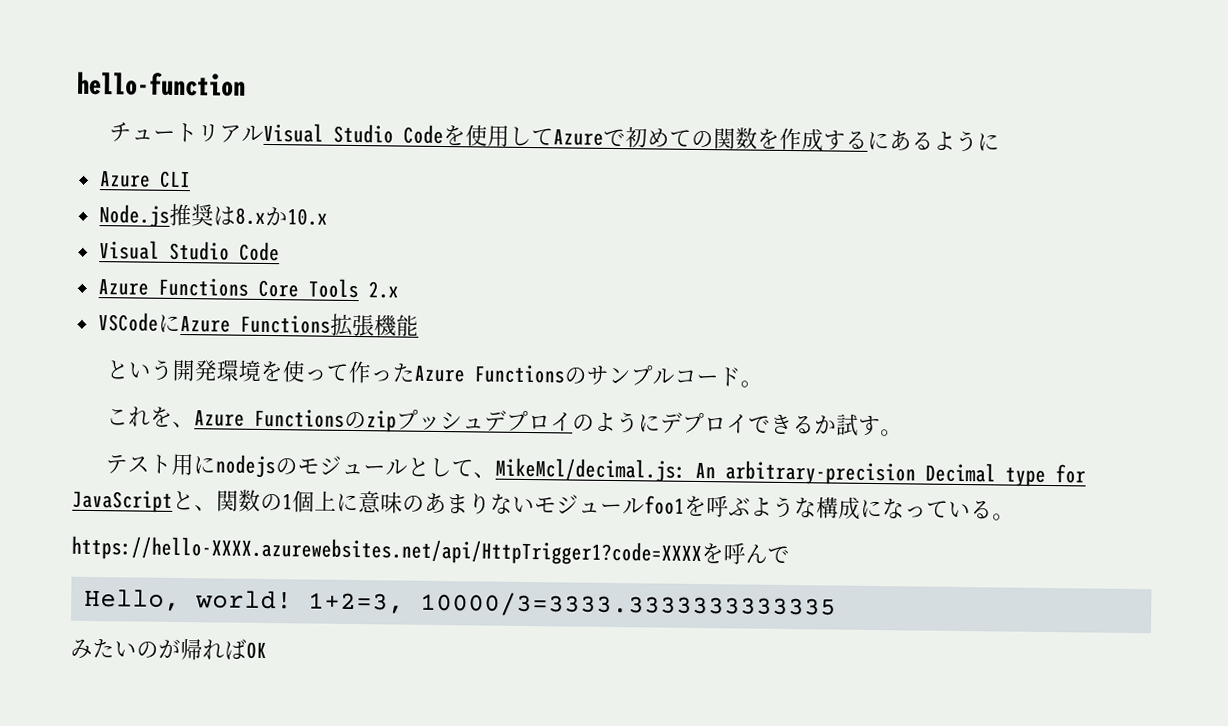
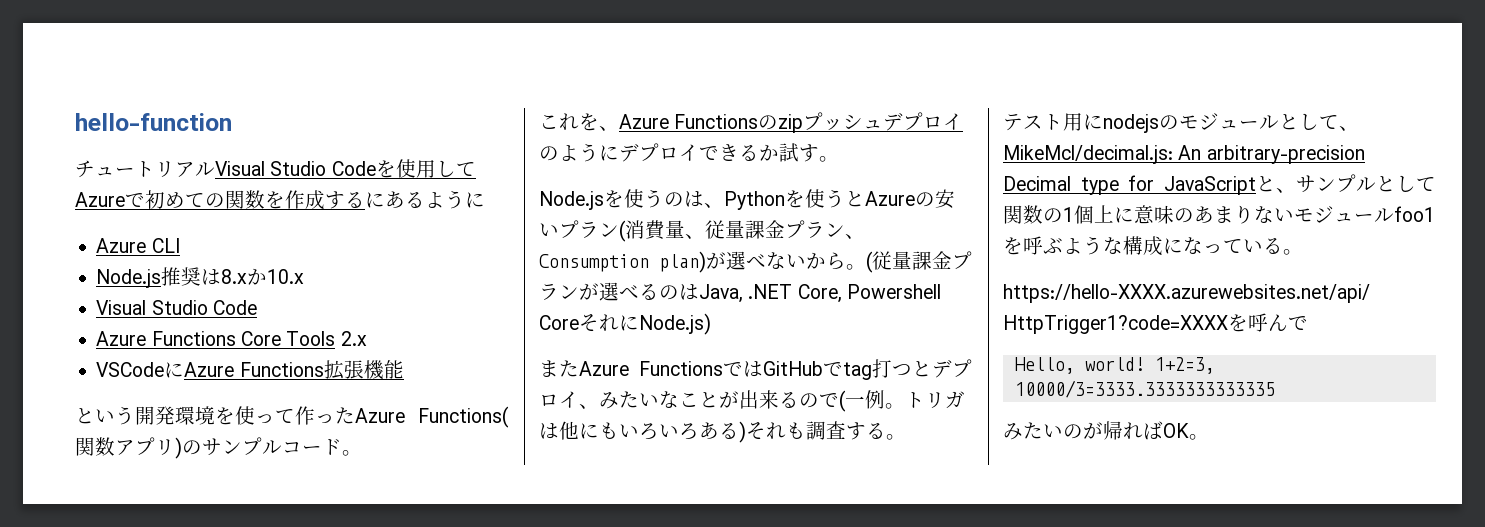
- という開発環境を使って作ったAzure Functionsのサンプルコード。
+ という開発環境を使って作ったAzure Functions(関数アプリ)のサンプルコード。
+ Node.jsを使うのは、Pythonを使うとAzureの安いプラン(消費量、従量課金プラン、Consumption plan)が選べないから。(従量課金プランが選べるのはJava, .NET Core, Powershell CoreそれにNode.js)
+ またAzure FunctionsではGitHubでtag打つとデプロイ、みたいなことが出来るので(一例。トリガは他にもいろいろある)それも調査する。
- テスト用にnodejsのモジュールとして、MikeMcl/decimal.js: An arbitrary-precision Decimal type for JavaScriptと、関数の1個上に意味のあまりないモジュールfoo1を呼ぶような構成になっている。
+ テスト用にnodejsのモジュールとして、MikeMcl/decimal.js: An arbitrary-precision Decimal type for JavaScriptと、サンプルとして関数の1個上に意味のあまりないモジュールfoo1を呼ぶような構成になっている。
- みたいのが帰ればOK
+ みたいのが帰ればOK。

